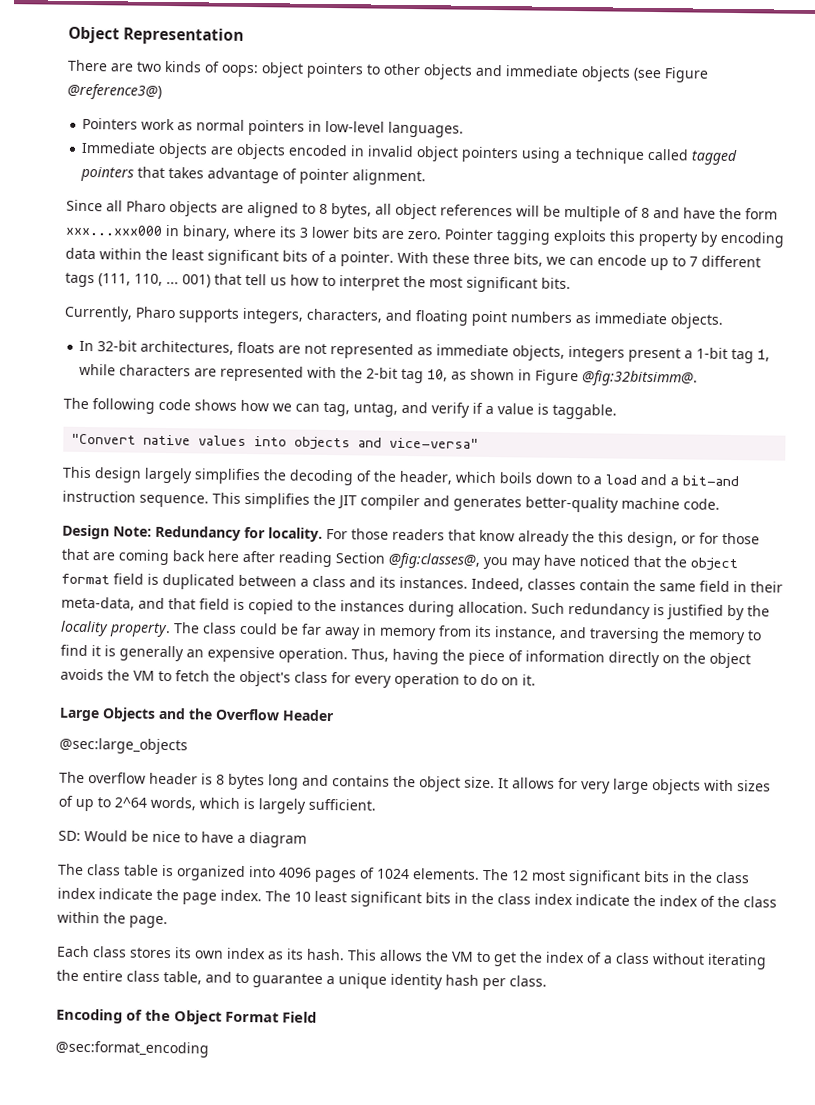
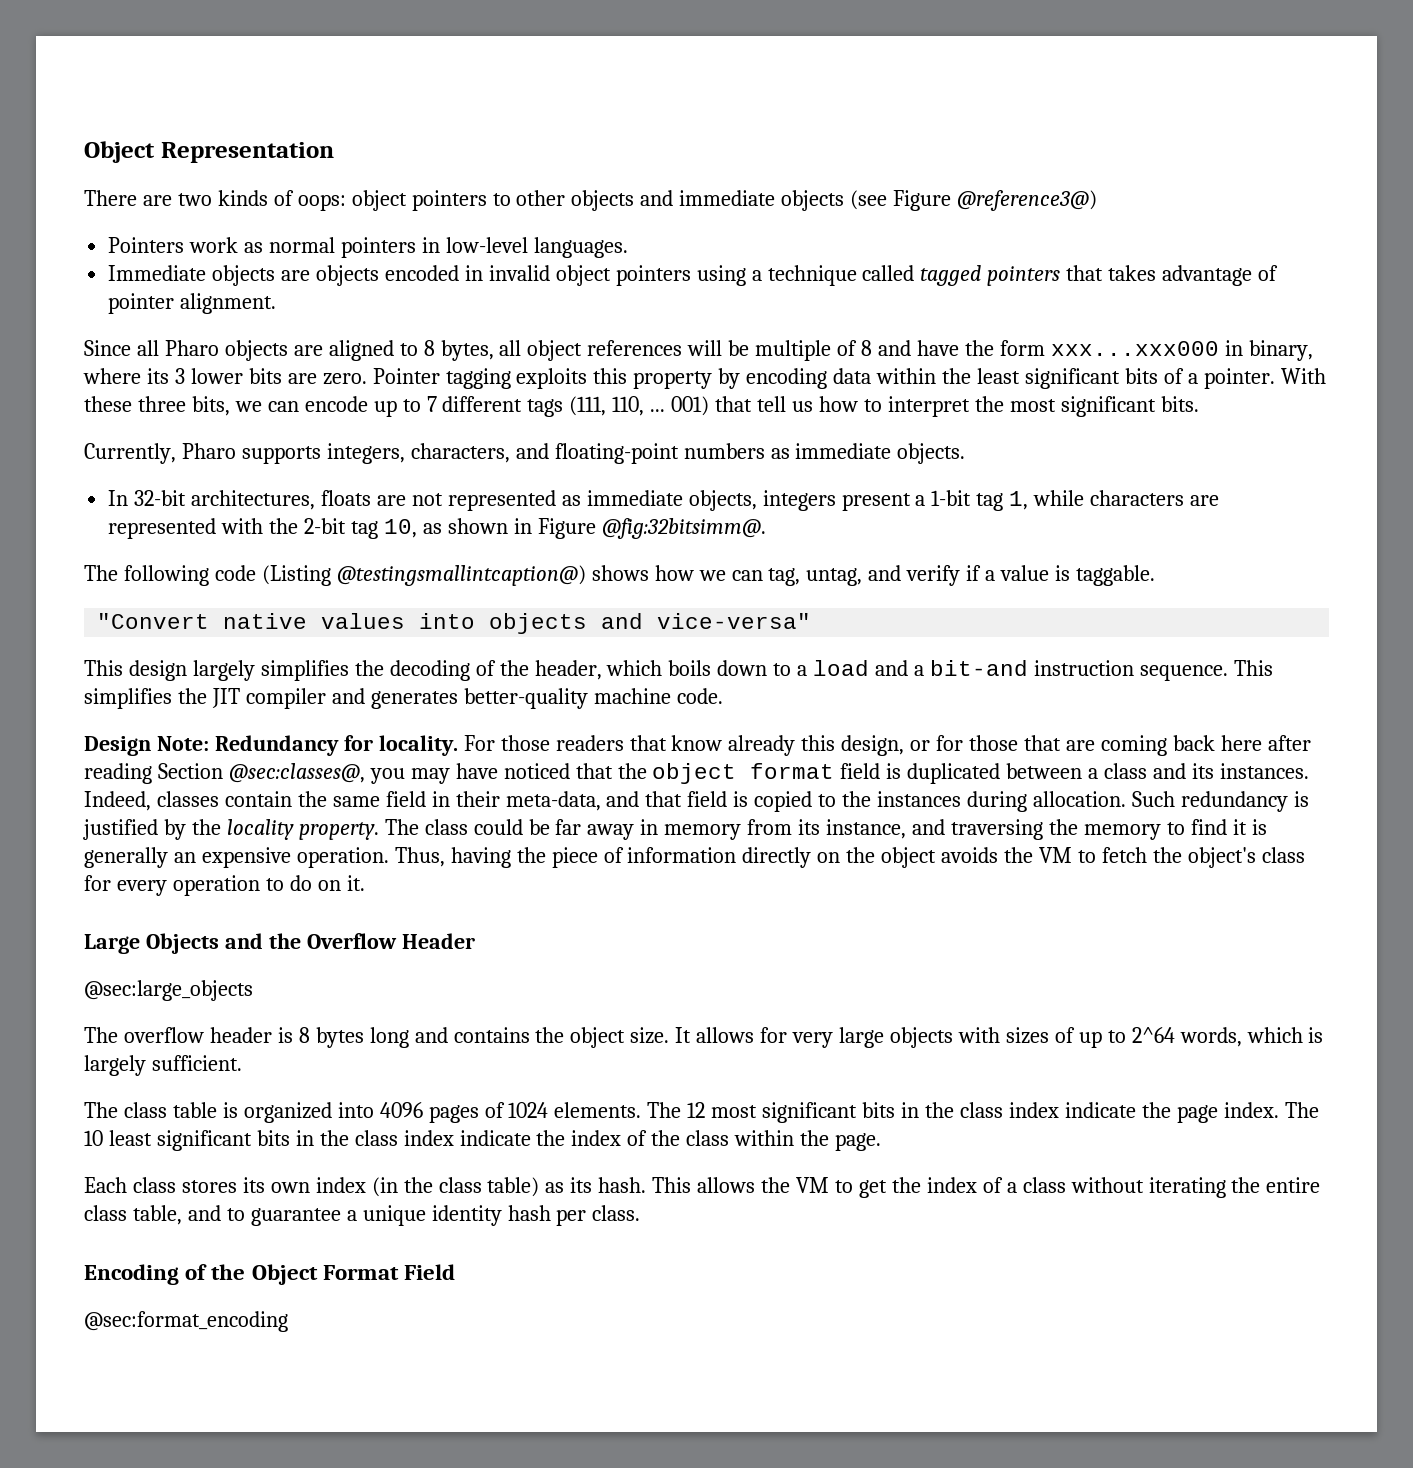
- Currently, Pharo supports integers, characters, and floating point numbers as immediate objects.
+ Currently, Pharo supports integers, characters, and floating-point numbers as immediate objects.
- The following code shows how we can tag, untag, and verify if a value is taggable.
+ The following code (Listing @testingsmallintcaption@) shows how we can tag, untag, and verify if a value is taggable.
- For those readers that know already the this design, or for those that are coming back here after reading Section @fig:classes@, you may have noticed that the object format field is duplicated between a class and its instances.
+ For those readers that know already this design, or for those that are coming back here after reading Section @sec:classes@, you may have noticed that the object format field is duplicated between a class and its instances.
- SD: Would be nice to have a diagram
- Each class stores its own index as its hash.
+ Each class stores its own index (in the class table) as its hash.

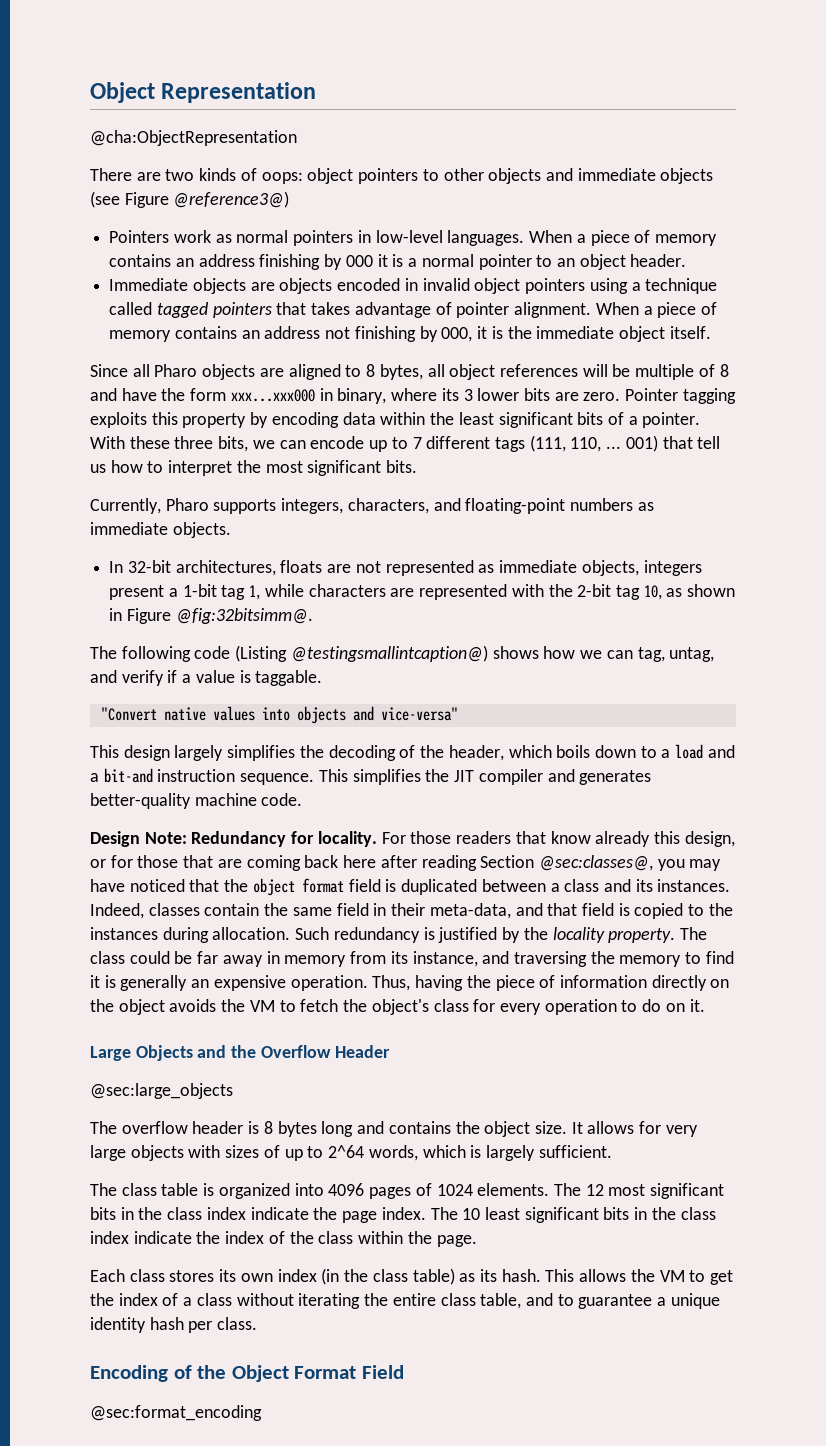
+ @cha:ObjectRepresentation
+ When a piece of memory contains an address finishing by 000 it is a normal pointer to an object header.
+ When a piece of memory contains an address not finishing by 000, it is the immediate object itself.

